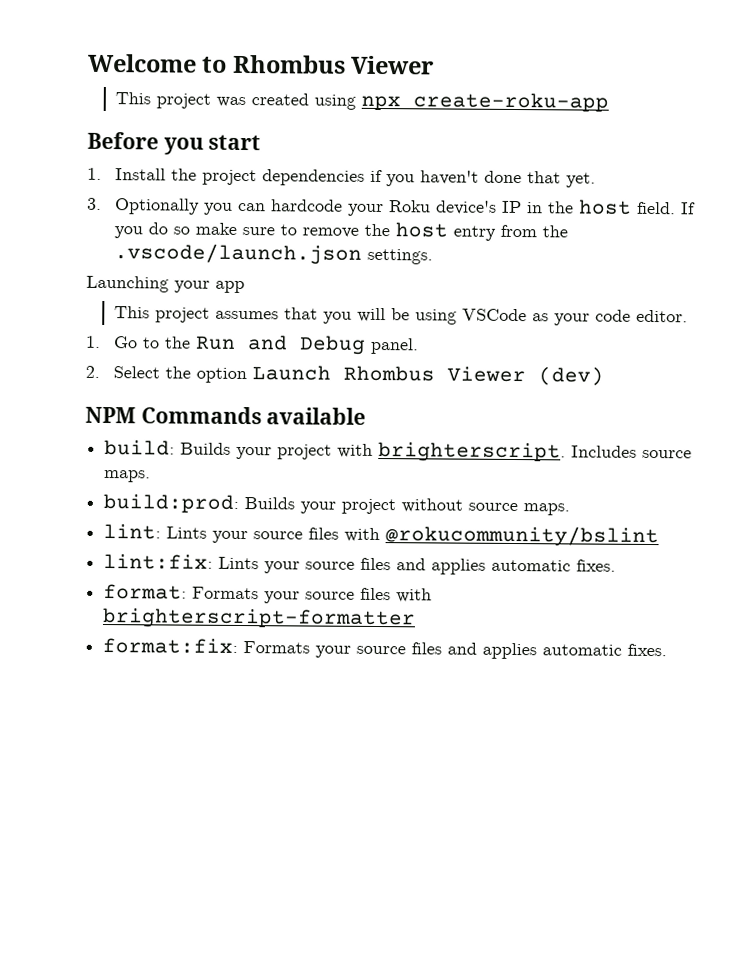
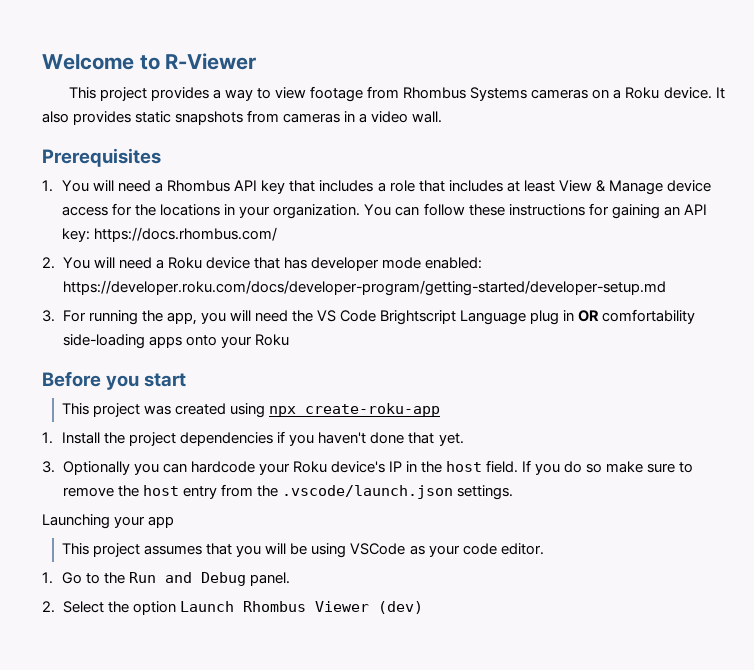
- Welcome to Rhombus Viewer
+ Welcome to R-Viewer
+ This project provides a way to view footage from Rhombus Systems cameras on a Roku device. It also provides static snapshots from cameras in a video wall.
+ Prerequisites
+ 1. You will need a Rhombus API key that includes a role that includes at least View & Manage device access for the locations in your organization. You can follow these instructions for gaining an API key: https://docs.rhombus.com/
+ 2. You will need a Roku device that has developer mode enabled: https://developer.roku.com/docs/developer-program/getting-started/developer-setup.md
+ 3. For running the app, you will need the VS Code Brightscript Language plug in OR comfortability side-loading apps onto your Roku
+ Before you start
- Before you start
- NPM Commands available
- build: Builds your project with brighterscript. Includes source maps.
- build:prod: Builds your project without source maps.
- lint: Lints your source files with @rokucommunity/bslint
- lint:fix: Lints your source files and applies automatic fixes.
- format: Formats your source files with brighterscript-formatter
- format:fix: Formats your source files and applies automatic fixes.

